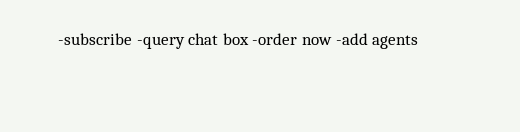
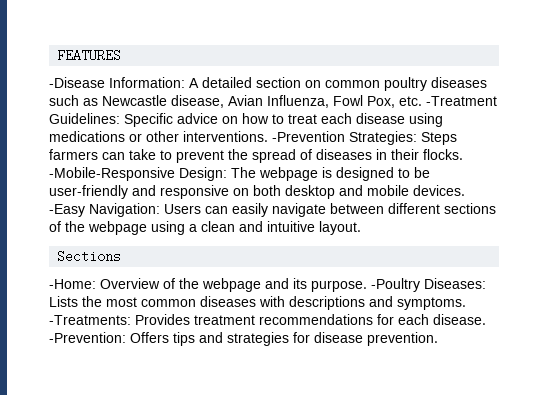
- -subscribe -query chat box -order now -add agents
+ FEATURES
+ -Disease Information: A detailed section on common poultry diseases such as Newcastle disease, Avian Influenza, Fowl Pox, etc. -Treatment Guidelines: Specific advice on how to treat each disease using medications or other interventions. -Prevention Strategies: Steps farmers can take to prevent the spread of diseases in their flocks. -Mobile-Responsive Design: The webpage is designed to be user-friendly and responsive on both desktop and mobile devices. -Easy Navigation: Users can easily navigate between different sections of the webpage using a clean and intuitive layout.
+ Sections
+ -Home: Overview of the webpage and its purpose. -Poultry Diseases: Lists the most common diseases with descriptions and symptoms. -Treatments: Provides treatment recommendations for each disease. -Prevention: Offers tips and strategies for disease prevention.

